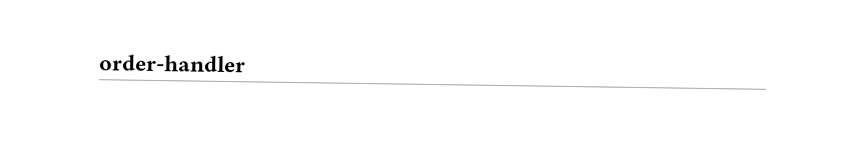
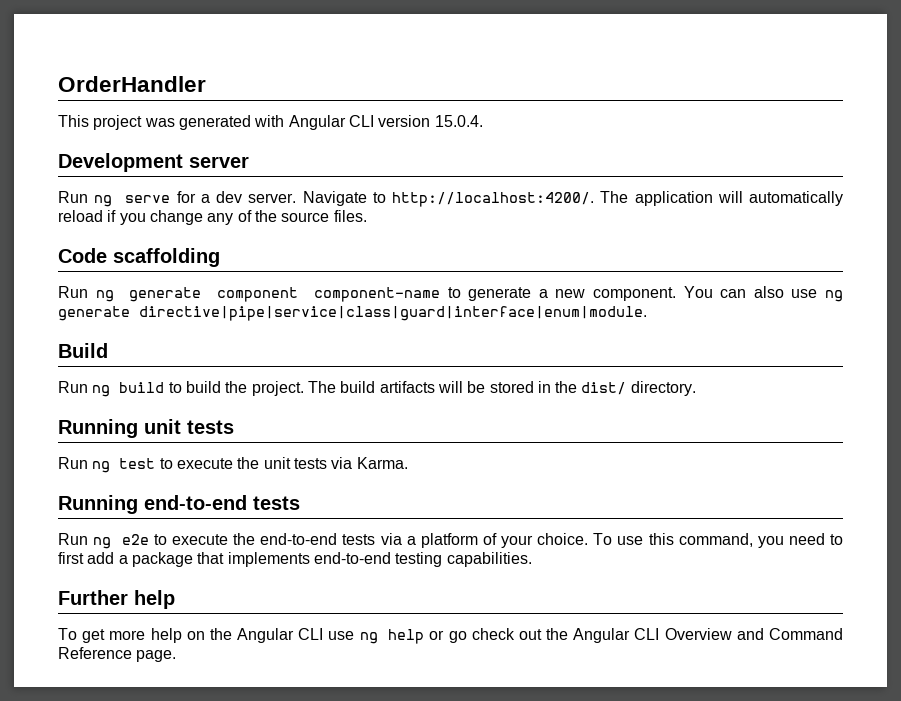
- order-handler
+ OrderHandler
+ This project was generated with Angular CLI version 15.0.4.
+ Development server
+ Run ng serve for a dev server. Navigate to http://localhost:4200/. The application will automatically reload if you change any of the source files.
+ Code scaffolding
+ Run ng generate component component-name to generate a new component. You can also use ng generate directive|pipe|service|class|guard|interface|enum|module.
+ Build
+ Run ng build to build the project. The build artifacts will be stored in the dist/ directory.
+ Running unit tests
+ Run ng test to execute the unit tests via Karma.
+ Running end-to-end tests
+ Run ng e2e to execute the end-to-end tests via a platform of your choice. To use this command, you need to first add a package that implements end-to-end testing capabilities.
+ Further help
+ To get more help on the Angular CLI use ng help or go check out the Angular CLI Overview and Command Reference page.

